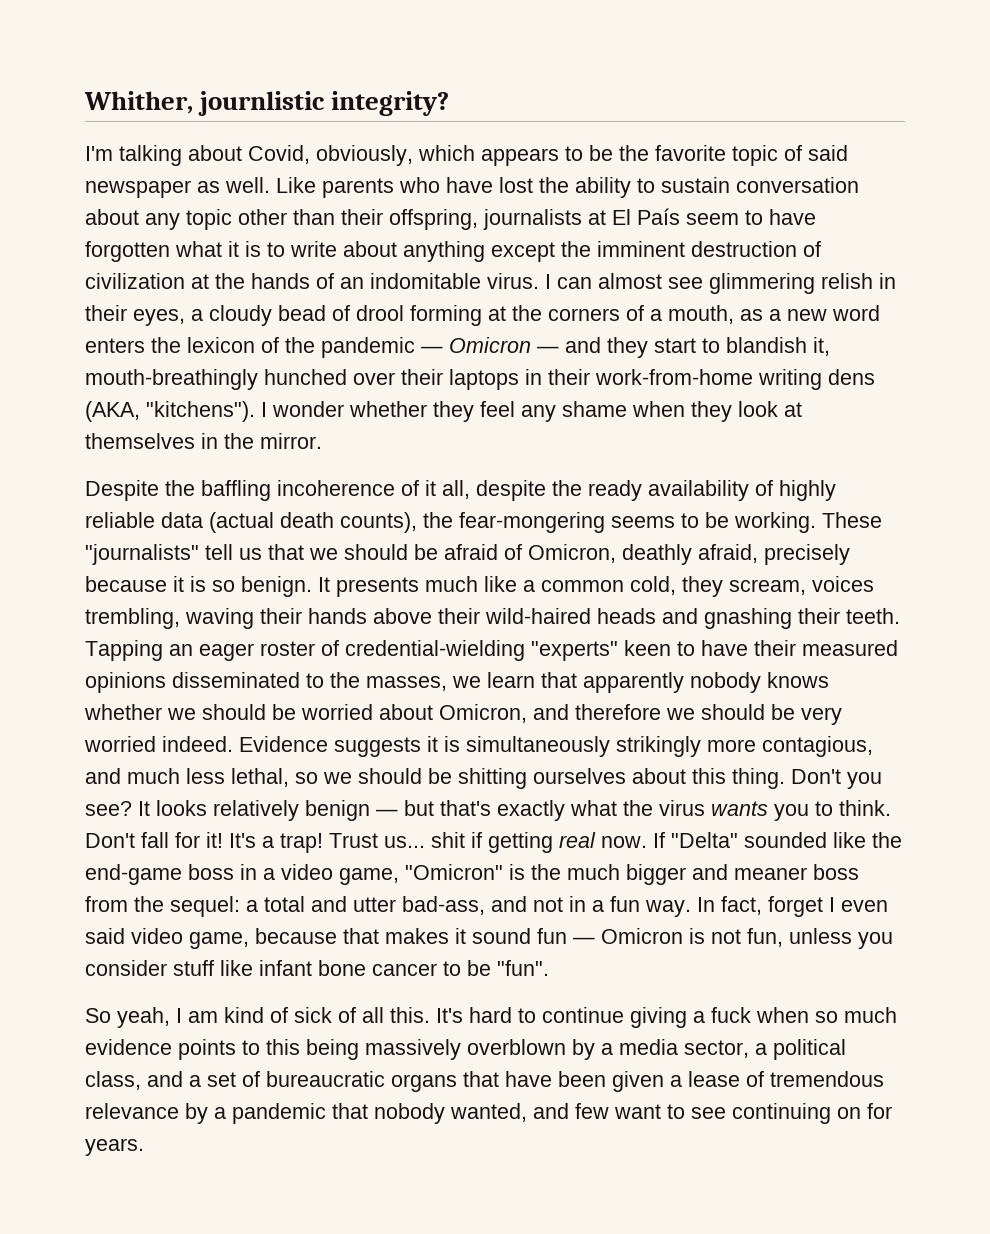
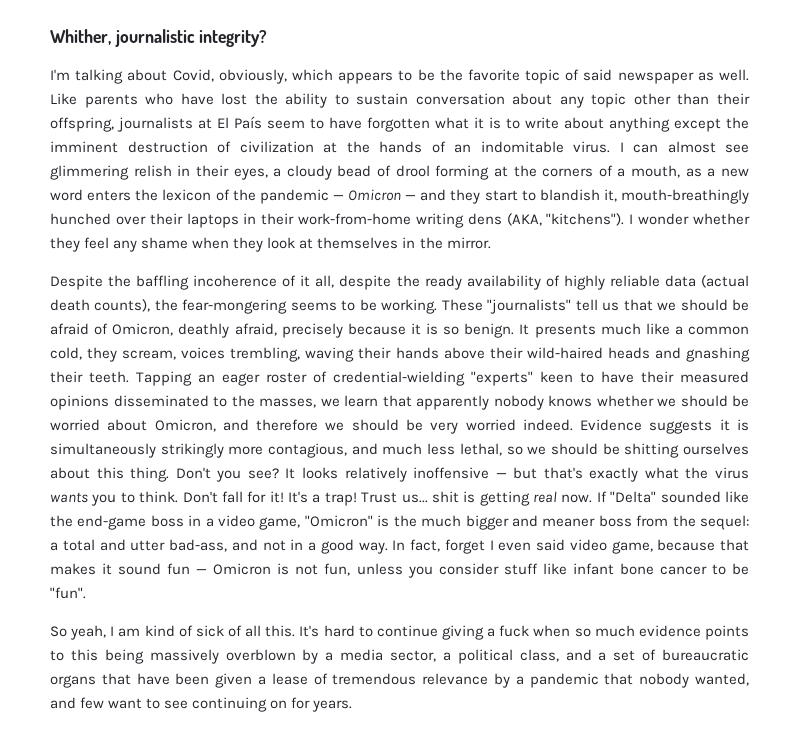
- Whither, journlistic integrity?
+ Whither, journalistic integrity?
- It looks relatively benign — but that's exactly what the virus wants you to think.
+ It looks relatively inoffensive — but that's exactly what the virus wants you to think.
- Trust us... shit if getting real now.
+ Trust us... shit is getting real now.
- If "Delta" sounded like the end-game boss in a video game, "Omicron" is the much bigger and meaner boss from the sequel: a total and utter bad-ass, and not in a fun way.
+ If "Delta" sounded like the end-game boss in a video game, "Omicron" is the much bigger and meaner boss from the sequel: a total and utter bad-ass, and not in a good way.

